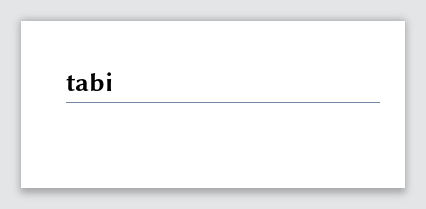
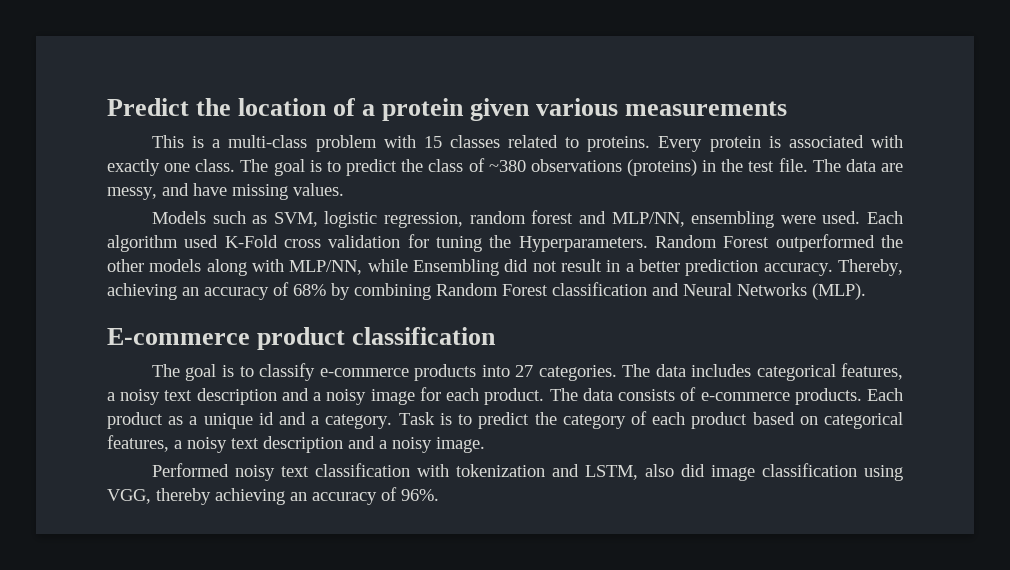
- tabi
+ Predict the location of a protein given various measurements
+ This is a multi-class problem with 15 classes related to proteins. Every protein is associated with exactly one class. The goal is to predict the class of ~380 observations (proteins) in the test file. The data are messy, and have missing values.
+ Models such as SVM, logistic regression, random forest and MLP/NN, ensembling were used. Each algorithm used K-Fold cross validation for tuning the Hyperparameters. Random Forest outperformed the other models along with MLP/NN, while Ensembling did not result in a better prediction accuracy. Thereby, achieving an accuracy of 68% by combining Random Forest classification and Neural Networks (MLP).
+ E-commerce product classification
+ The goal is to classify e-commerce products into 27 categories. The data includes categorical features, a noisy text description and a noisy image for each product. The data consists of e-commerce products. Each product as a unique id and a category. Task is to predict the category of each product based on categorical features, a noisy text description and a noisy image.
+ Performed noisy text classification with tokenization and LSTM, also did image classification using VGG, thereby achieving an accuracy of 96%.

